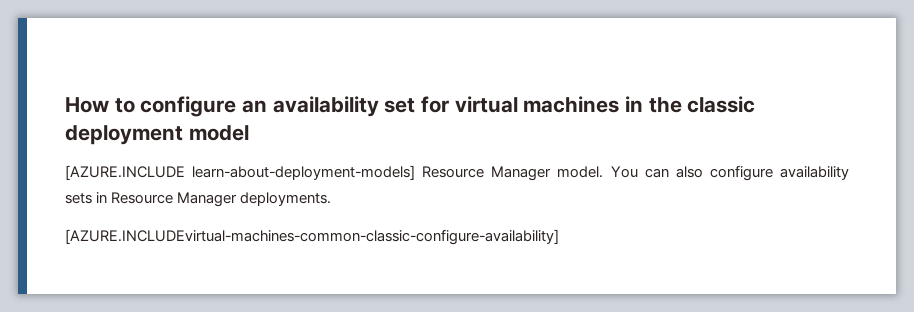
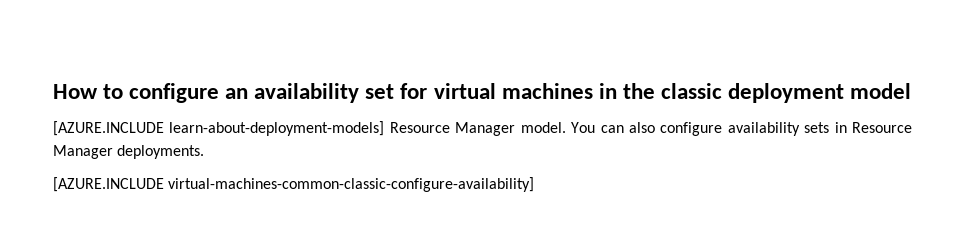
- [AZURE.INCLUDEvirtual-machines-common-classic-configure-availability]
+ [AZURE.INCLUDE virtual-machines-common-classic-configure-availability]

